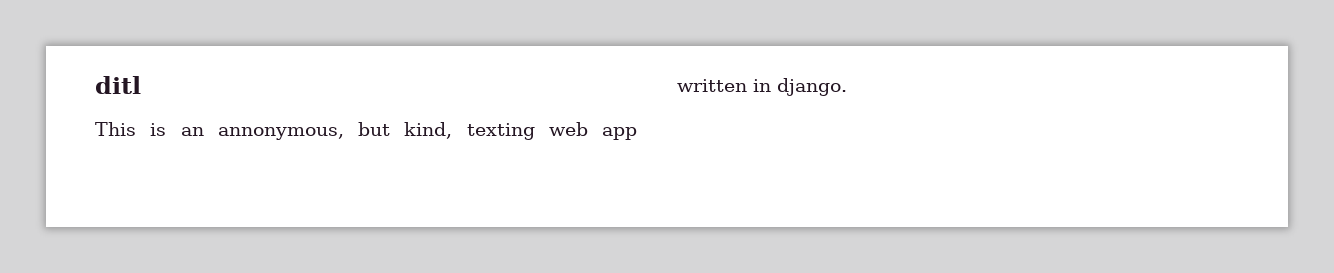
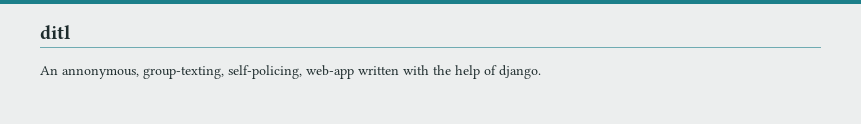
- This is an annonymous, but kind, texting web app written in django.
+ An annonymous, group-texting, self-policing, web-app written with the help of django.

